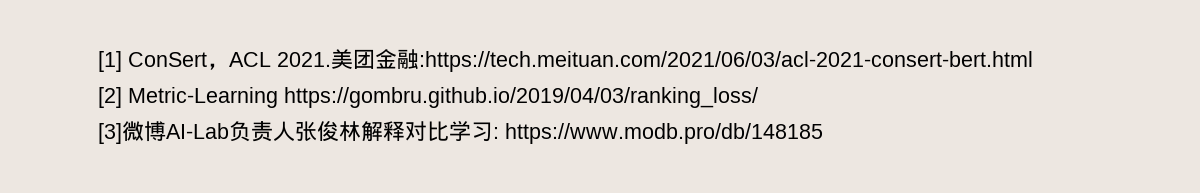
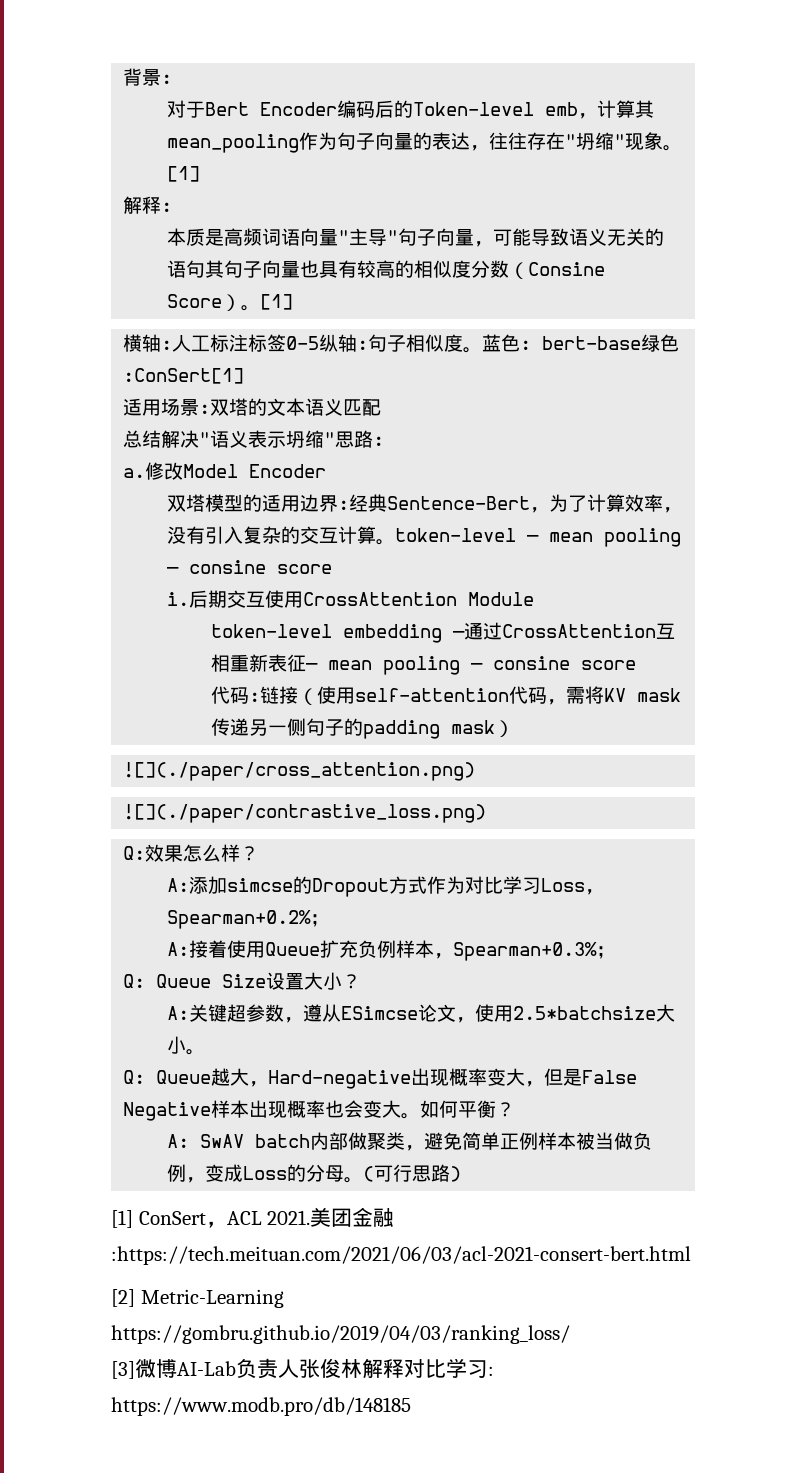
+ 背景:
+ 对于Bert Encoder编码后的Token-level emb，计算其mean_pooling作为句子向量的表达，往往存在"坍缩"现象。[1]
+ 解释:
+ 本质是高频词语向量"主导"句子向量，可能导致语义无关的语句其句子向量也具有较高的相似度分数（Consine Score）。[1]
+ 横轴:人工标注标签0-5纵轴:句子相似度。蓝色: bert-base绿色:ConSert[1]
+ 适用场景:双塔的文本语义匹配
+ 总结解决"语义表示坍缩"思路:
+ a.修改Model Encoder
+ 双塔模型的适用边界:经典Sentence-Bert，为了计算效率，没有引入复杂的交互计算。token-level — mean pooling — consine score
+ i.后期交互使用CrossAttention Module
+ token-level embedding —通过CrossAttention互相重新表征— mean pooling — consine score
+ 代码:链接（使用self-attention代码，需将KV mask传递另一侧句子的padding mask）
+ ![](./paper/cross_attention.png)
+ ![](./paper/contrastive_loss.png)
+ Q:效果怎么样？
+ A:添加simcse的Dropout方式作为对比学习Loss，Spearman+0.2%；
+ A:接着使用Queue扩充负例样本，Spearman+0.3%；
+ Q: Queue Size设置大小？
+ A:关键超参数，遵从ESimcse论文，使用2.5*batchsize大小。
+ Q: Queue越大，Hard-negative出现概率变大，但是False Negative样本出现概率也会变大。如何平衡？
+ A: SwAV batch内部做聚类，避免简单正例样本被当做负例，变成Loss的分母。(可行思路)

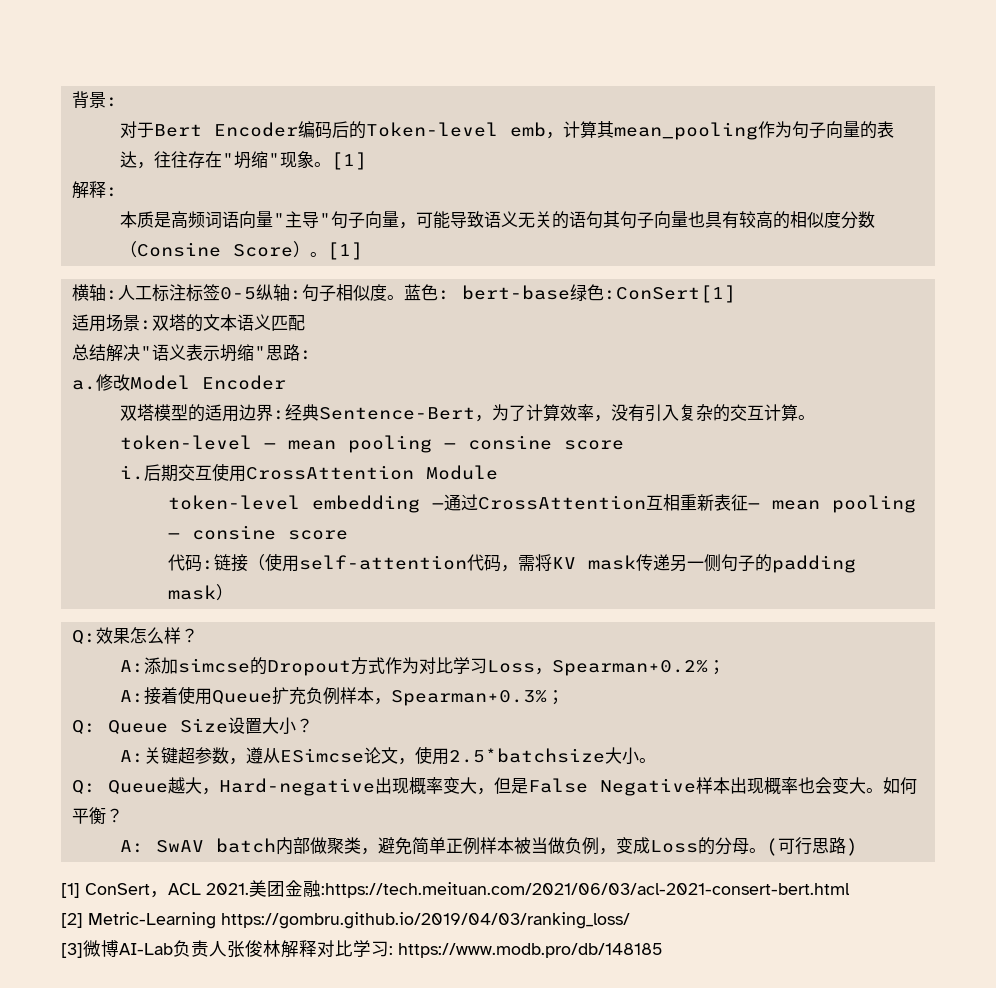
- ![](./paper/cross_attention.png)
- ![](./paper/contrastive_loss.png)

